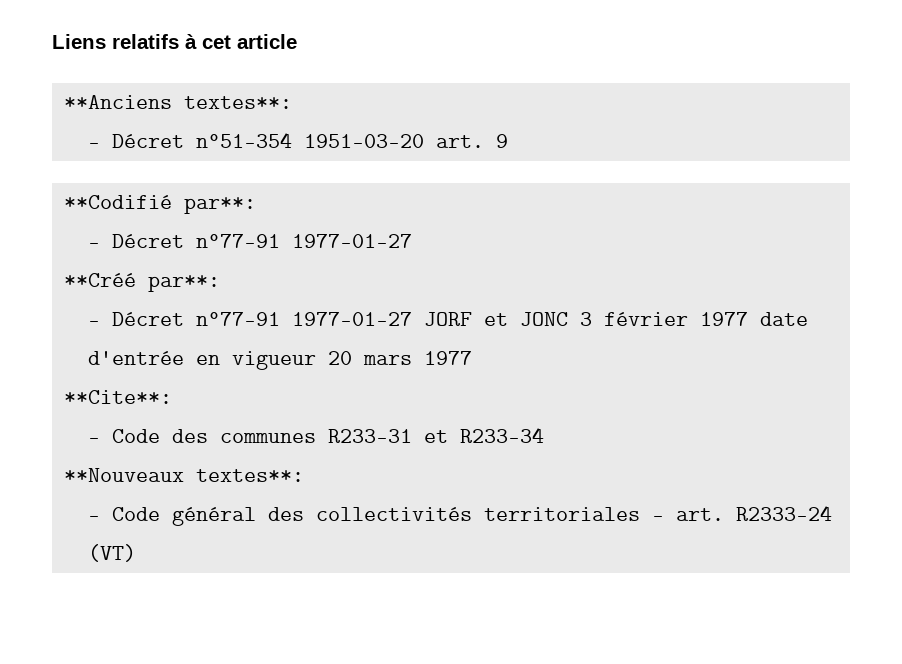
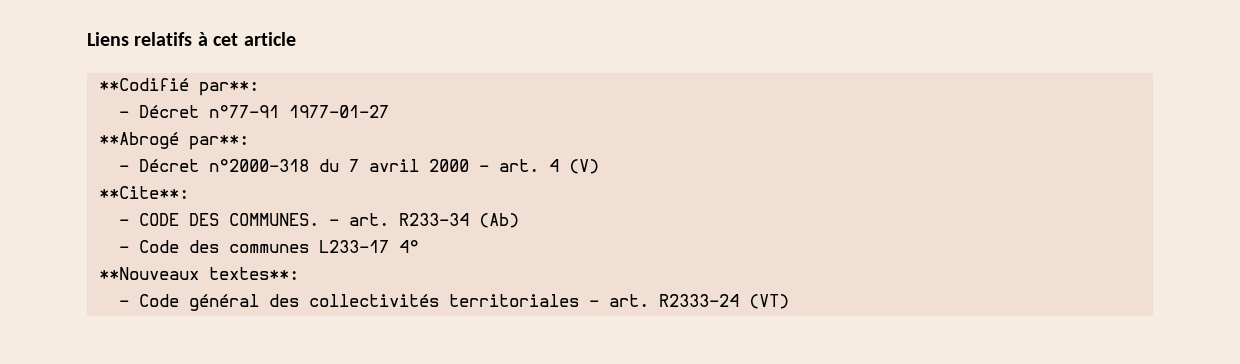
- **Anciens textes**:
- - Décret n°51-354 1951-03-20 art. 9
- **Créé par**:
- - Décret n°77-91 1977-01-27 JORF et JONC 3 février 1977 date d'entrée en vigueur 20 mars 1977
+ **Abrogé par**:
+ - Décret n°2000-318 du 7 avril 2000 - art. 4 (V)
  **Cite**:
+ - CODE DES COMMUNES. - art. R233-34 (Ab)
- - Code des communes R233-31 et R233-34
+ - Code des communes L233-17 4°

